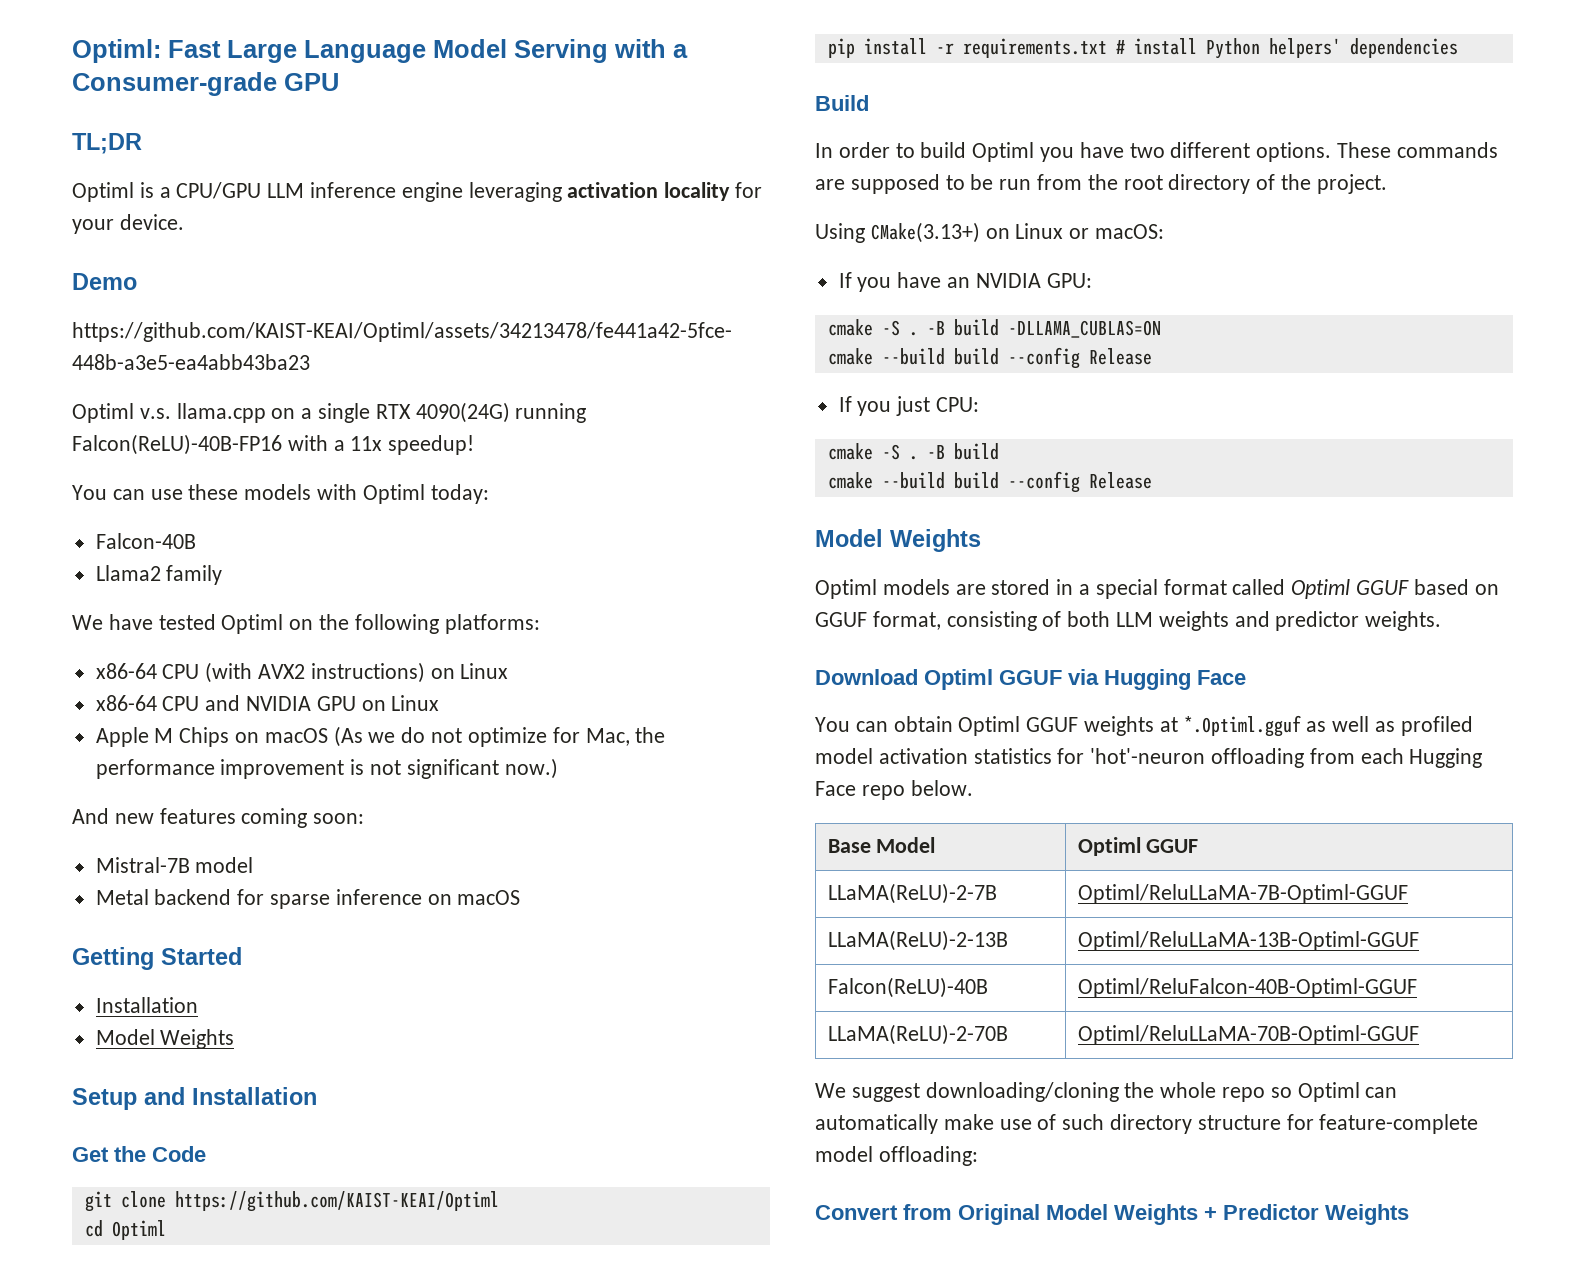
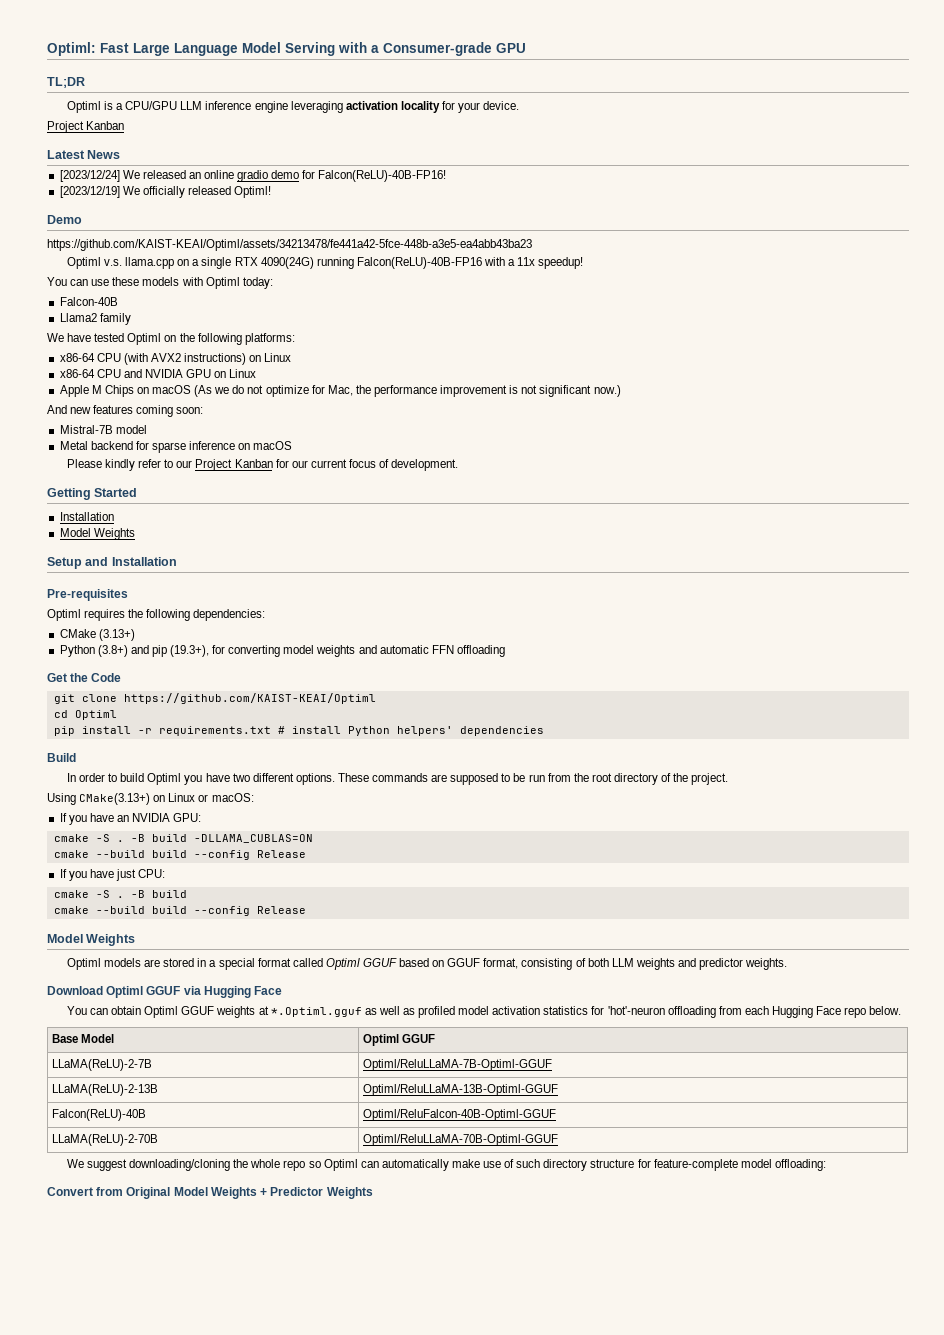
  Optiml is a CPU/GPU LLM inference engine leveraging activation locality for your device.
+ Project Kanban
+ Latest News
+ [2023/12/24] We released an online gradio demo for Falcon(ReLU)-40B-FP16!
+ [2023/12/19] We officially released Optiml!
+ Please kindly refer to our Project Kanban for our current focus of development.
+ Pre-requisites
+ Optiml requires the following dependencies:
+ CMake (3.13+)
+ Python (3.8+) and pip (19.3+), for converting model weights and automatic FFN offloading
- If you just CPU:
+ If you have just CPU:

